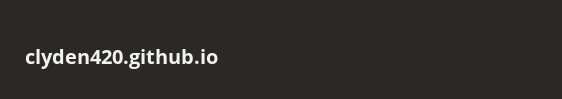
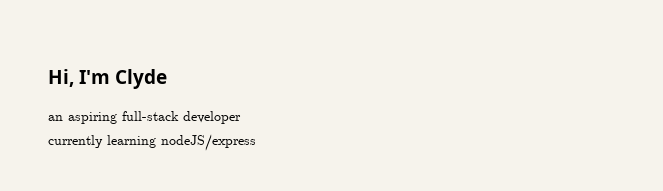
- clyden420.github.io
+ Hi, I'm Clyde
+ an aspiring full-stack developer
+ currently learning nodeJS/express

